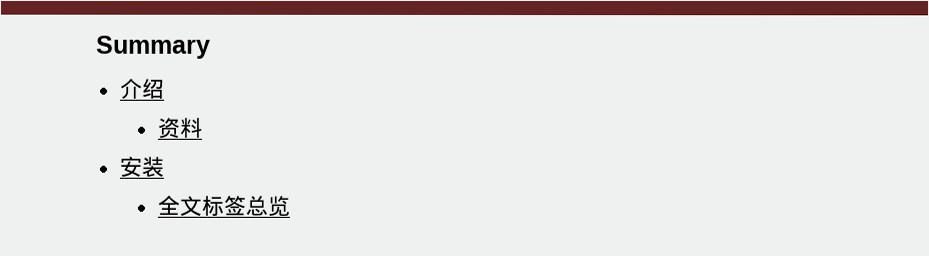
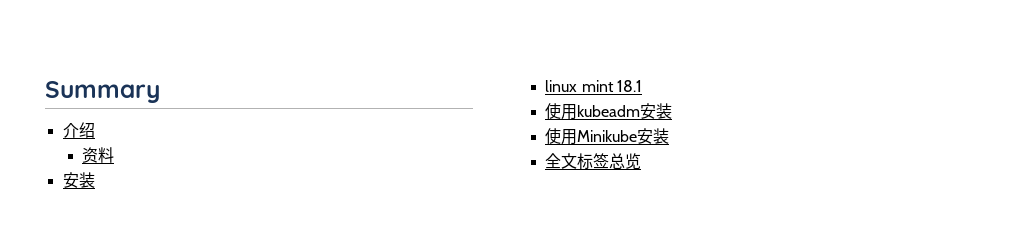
+ linux mint 18.1
+ 使用kubeadm安装
+ 使用Minikube安装

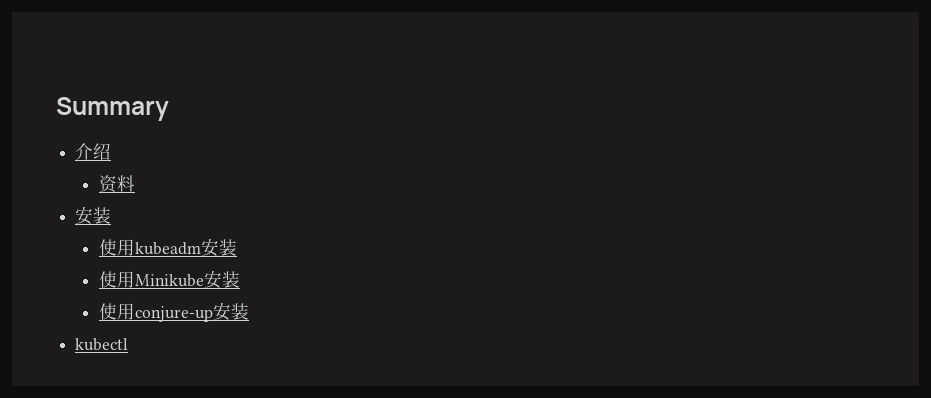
- linux mint 18.1
- 全文标签总览
+ 使用conjure-up安装
+ kubectl

